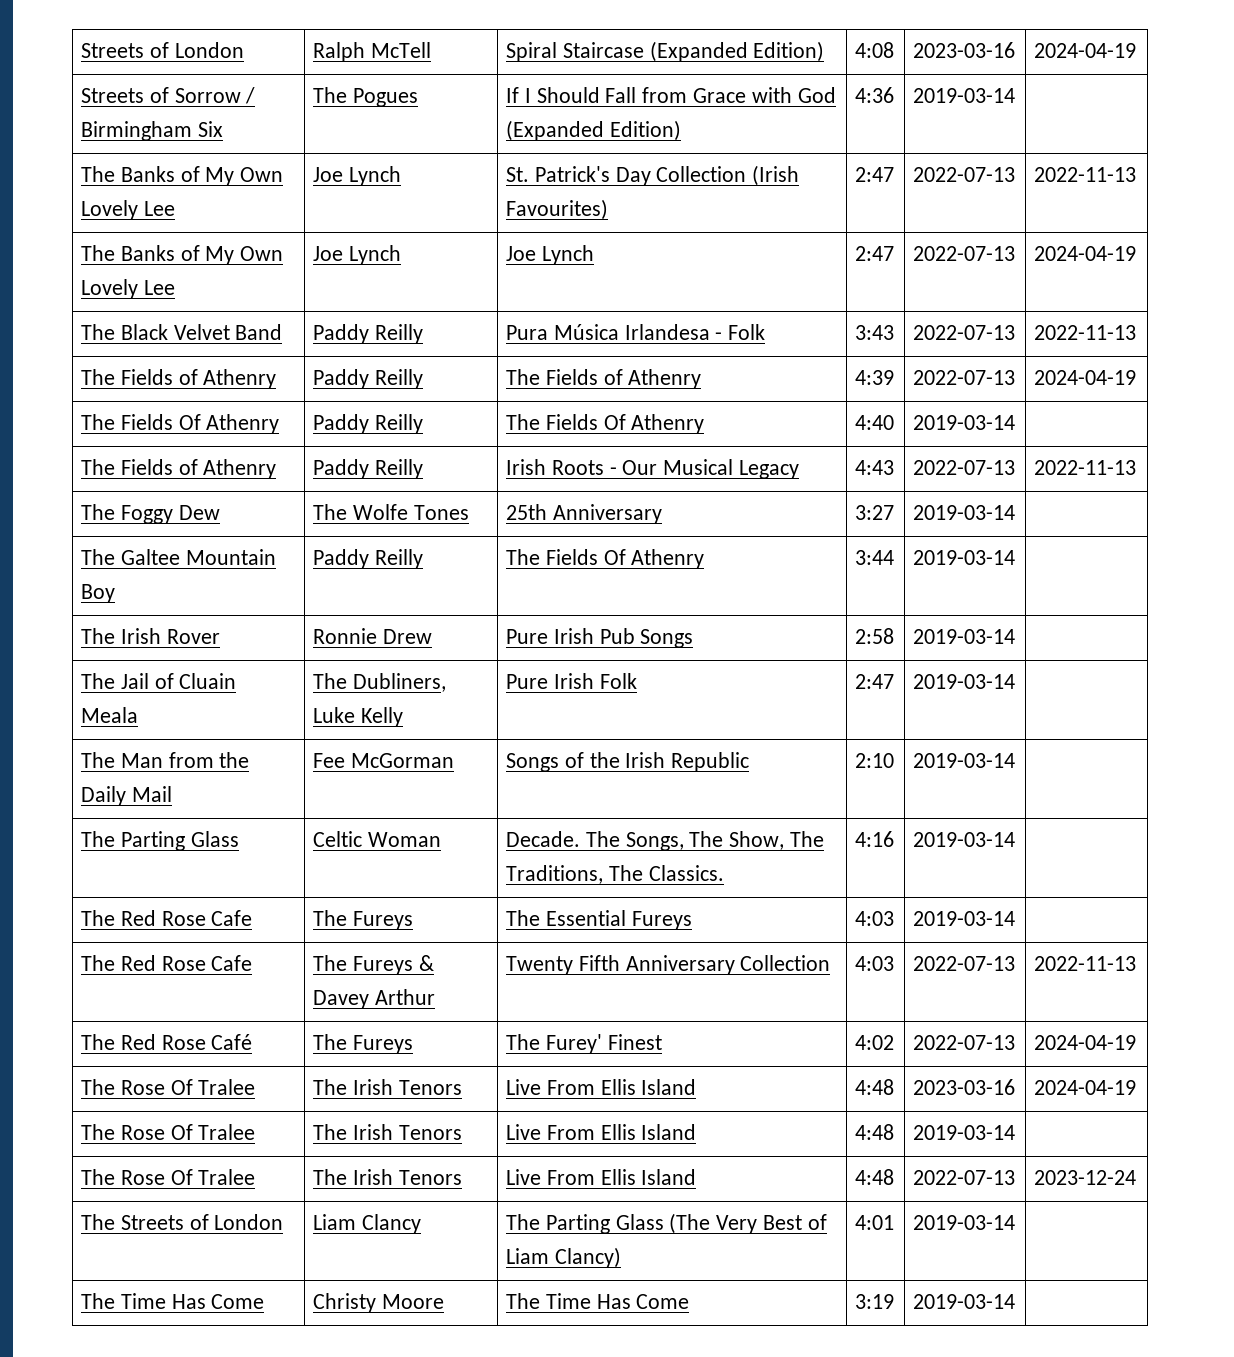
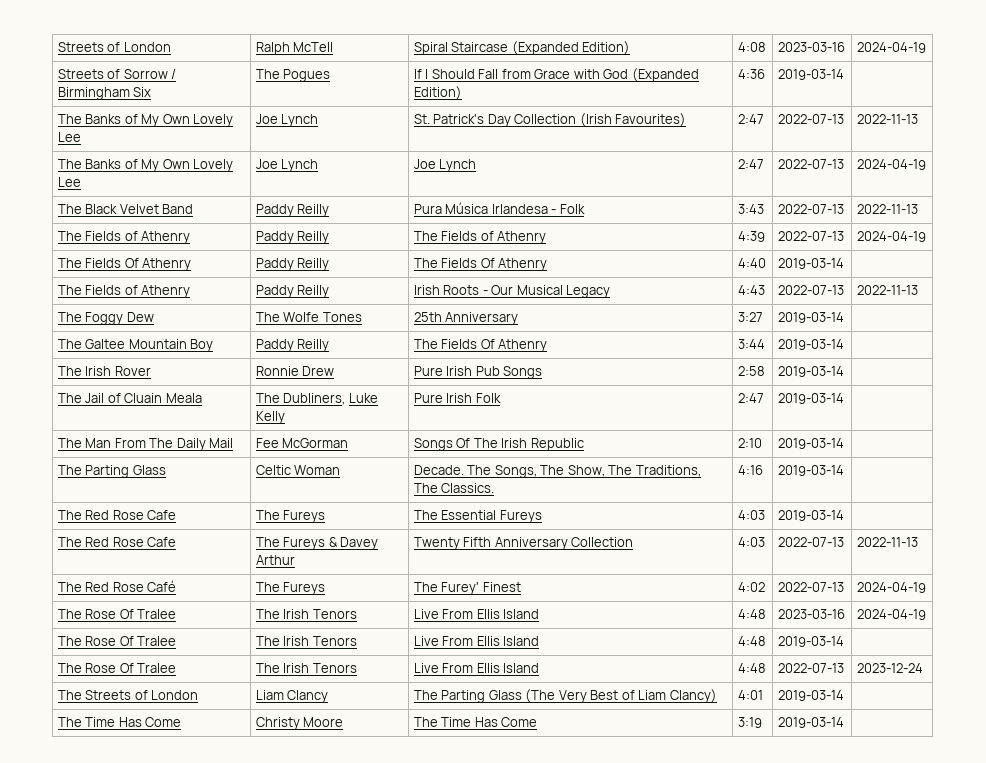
- The Man from the Daily Mail | Fee McGorman | Songs of the Irish Republic | 2:10 | 2019-03-14 |
+ The Man From The Daily Mail | Fee McGorman | Songs Of The Irish Republic | 2:10 | 2019-03-14 |

